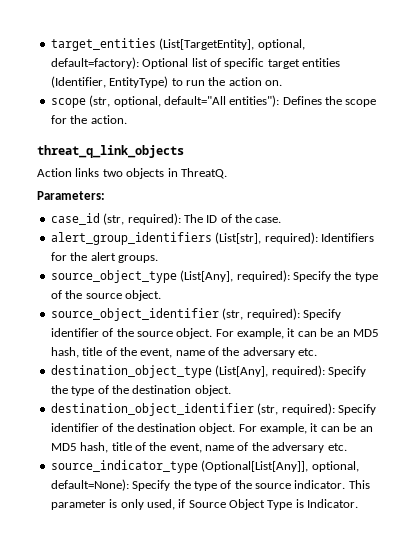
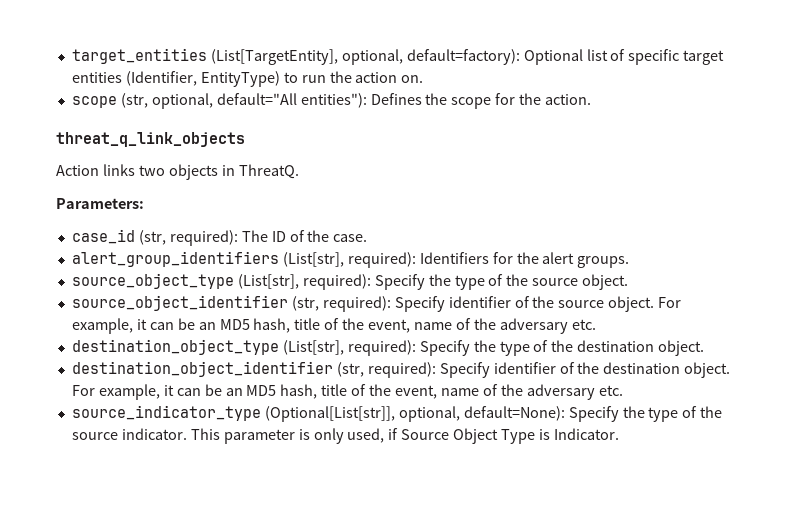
- source_object_type (List[Any], required): Specify the type of the source object.
+ source_object_type (List[str], required): Specify the type of the source object.
- destination_object_type (List[Any], required): Specify the type of the destination object.
+ destination_object_type (List[str], required): Specify the type of the destination object.
- source_indicator_type (Optional[List[Any]], optional, default=None): Specify the type of the source indicator.
+ source_indicator_type (Optional[List[str]], optional, default=None): Specify the type of the source indicator.

